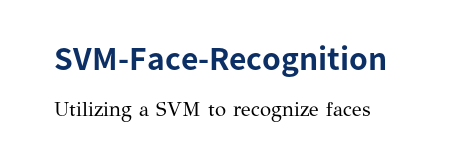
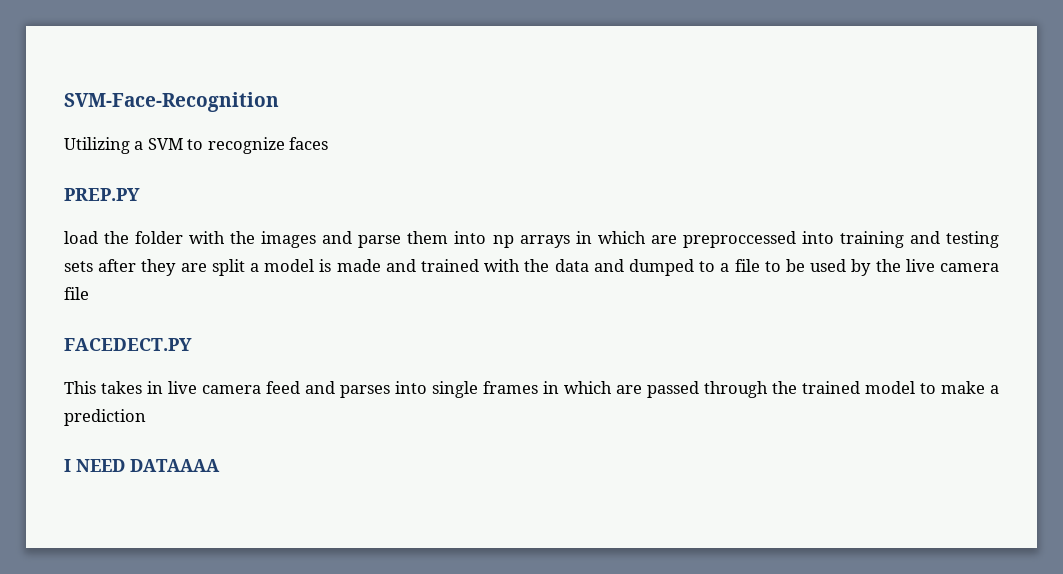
+ PREP.PY
+ load the folder with the images and parse them into np arrays in which are preproccessed into training and testing sets after they are split a model is made and trained with the data and dumped to a file to be used by the live camera file
+ FACEDECT.PY
+ This takes in live camera feed and parses into single frames in which are passed through the trained model to make a prediction
+ I NEED DATAAAA

